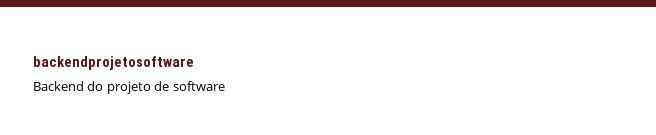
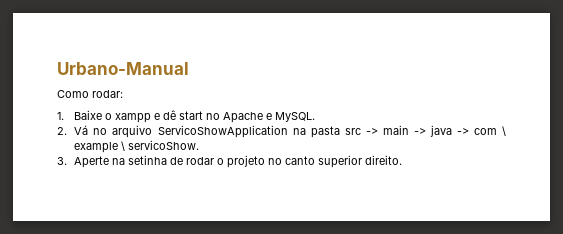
- backendprojetosoftware
- Backend do projeto de software
+ Urbano-Manual
+ Como rodar:
+ 1. Baixe o xampp e dê start no Apache e MySQL.
+ 2. Vá no arquivo ServicoShowApplication na pasta src -> main -> java -> com \ example \ servicoShow.
+ 3. Aperte na setinha de rodar o projeto no canto superior direito.

